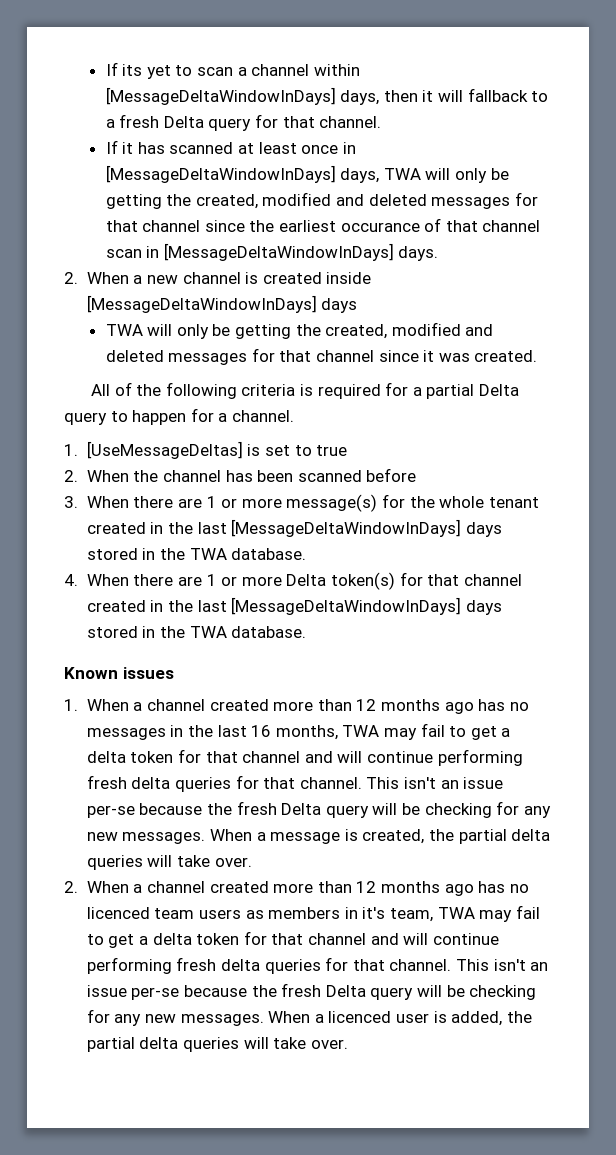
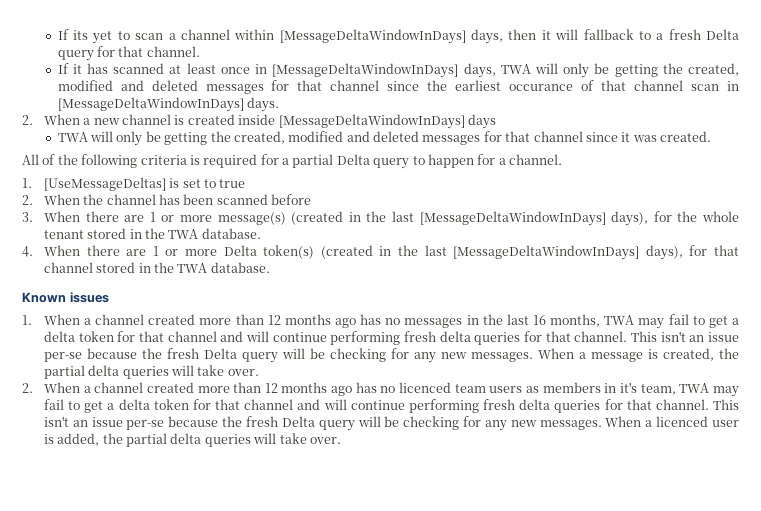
- 3. When there are 1 or more message(s) for the whole tenant created in the last [MessageDeltaWindowInDays] days stored in the TWA database.
+ 3. When there are 1 or more message(s) (created in the last [MessageDeltaWindowInDays] days), for the whole tenant stored in the TWA database.
- 4. When there are 1 or more Delta token(s) for that channel created in the last [MessageDeltaWindowInDays] days stored in the TWA database.
+ 4. When there are 1 or more Delta token(s) (created in the last [MessageDeltaWindowInDays] days), for that channel stored in the TWA database.

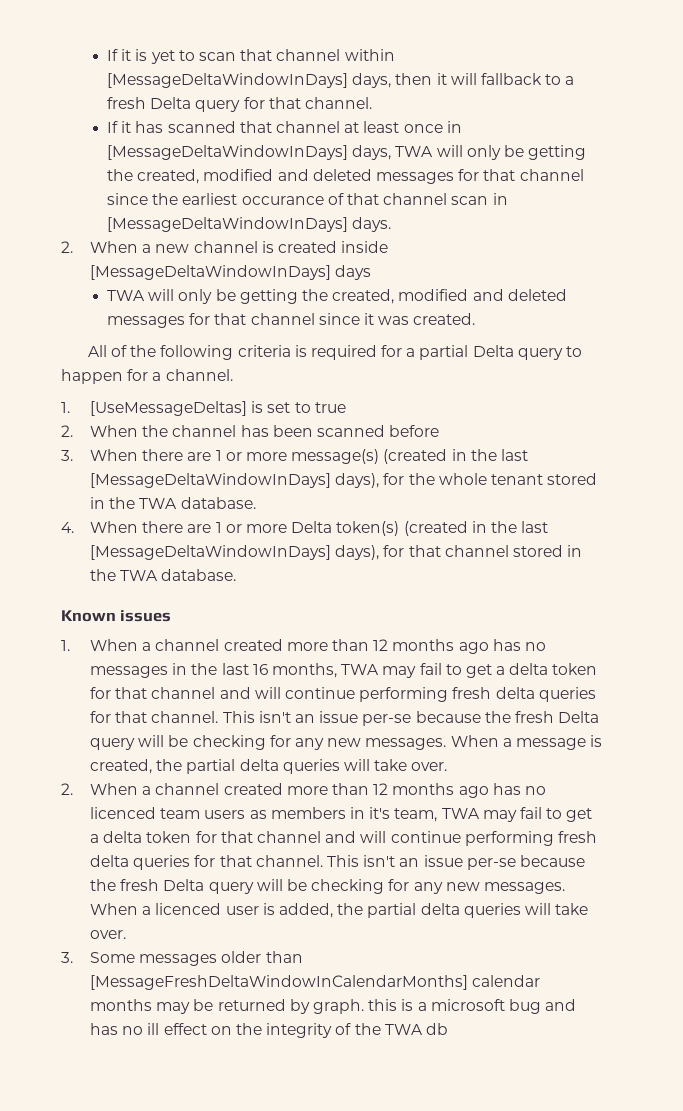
- If its yet to scan a channel within [MessageDeltaWindowInDays] days, then it will fallback to a fresh Delta query for that channel.
+ If it is yet to scan that channel within [MessageDeltaWindowInDays] days, then it will fallback to a fresh Delta query for that channel.
- If it has scanned at least once in [MessageDeltaWindowInDays] days, TWA will only be getting the created, modified and deleted messages for that channel since the earliest occurance of that channel scan in [MessageDeltaWindowInDays] days.
+ If it has scanned that channel at least once in [MessageDeltaWindowInDays] days, TWA will only be getting the created, modified and deleted messages for that channel since the earliest occurance of that channel scan in [MessageDeltaWindowInDays] days.
+ 3. Some messages older than [MessageFreshDeltaWindowInCalendarMonths] calendar months may be returned by graph. this is a microsoft bug and has no ill effect on the integrity of the TWA db

